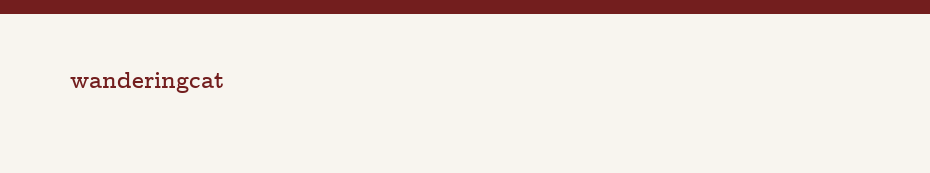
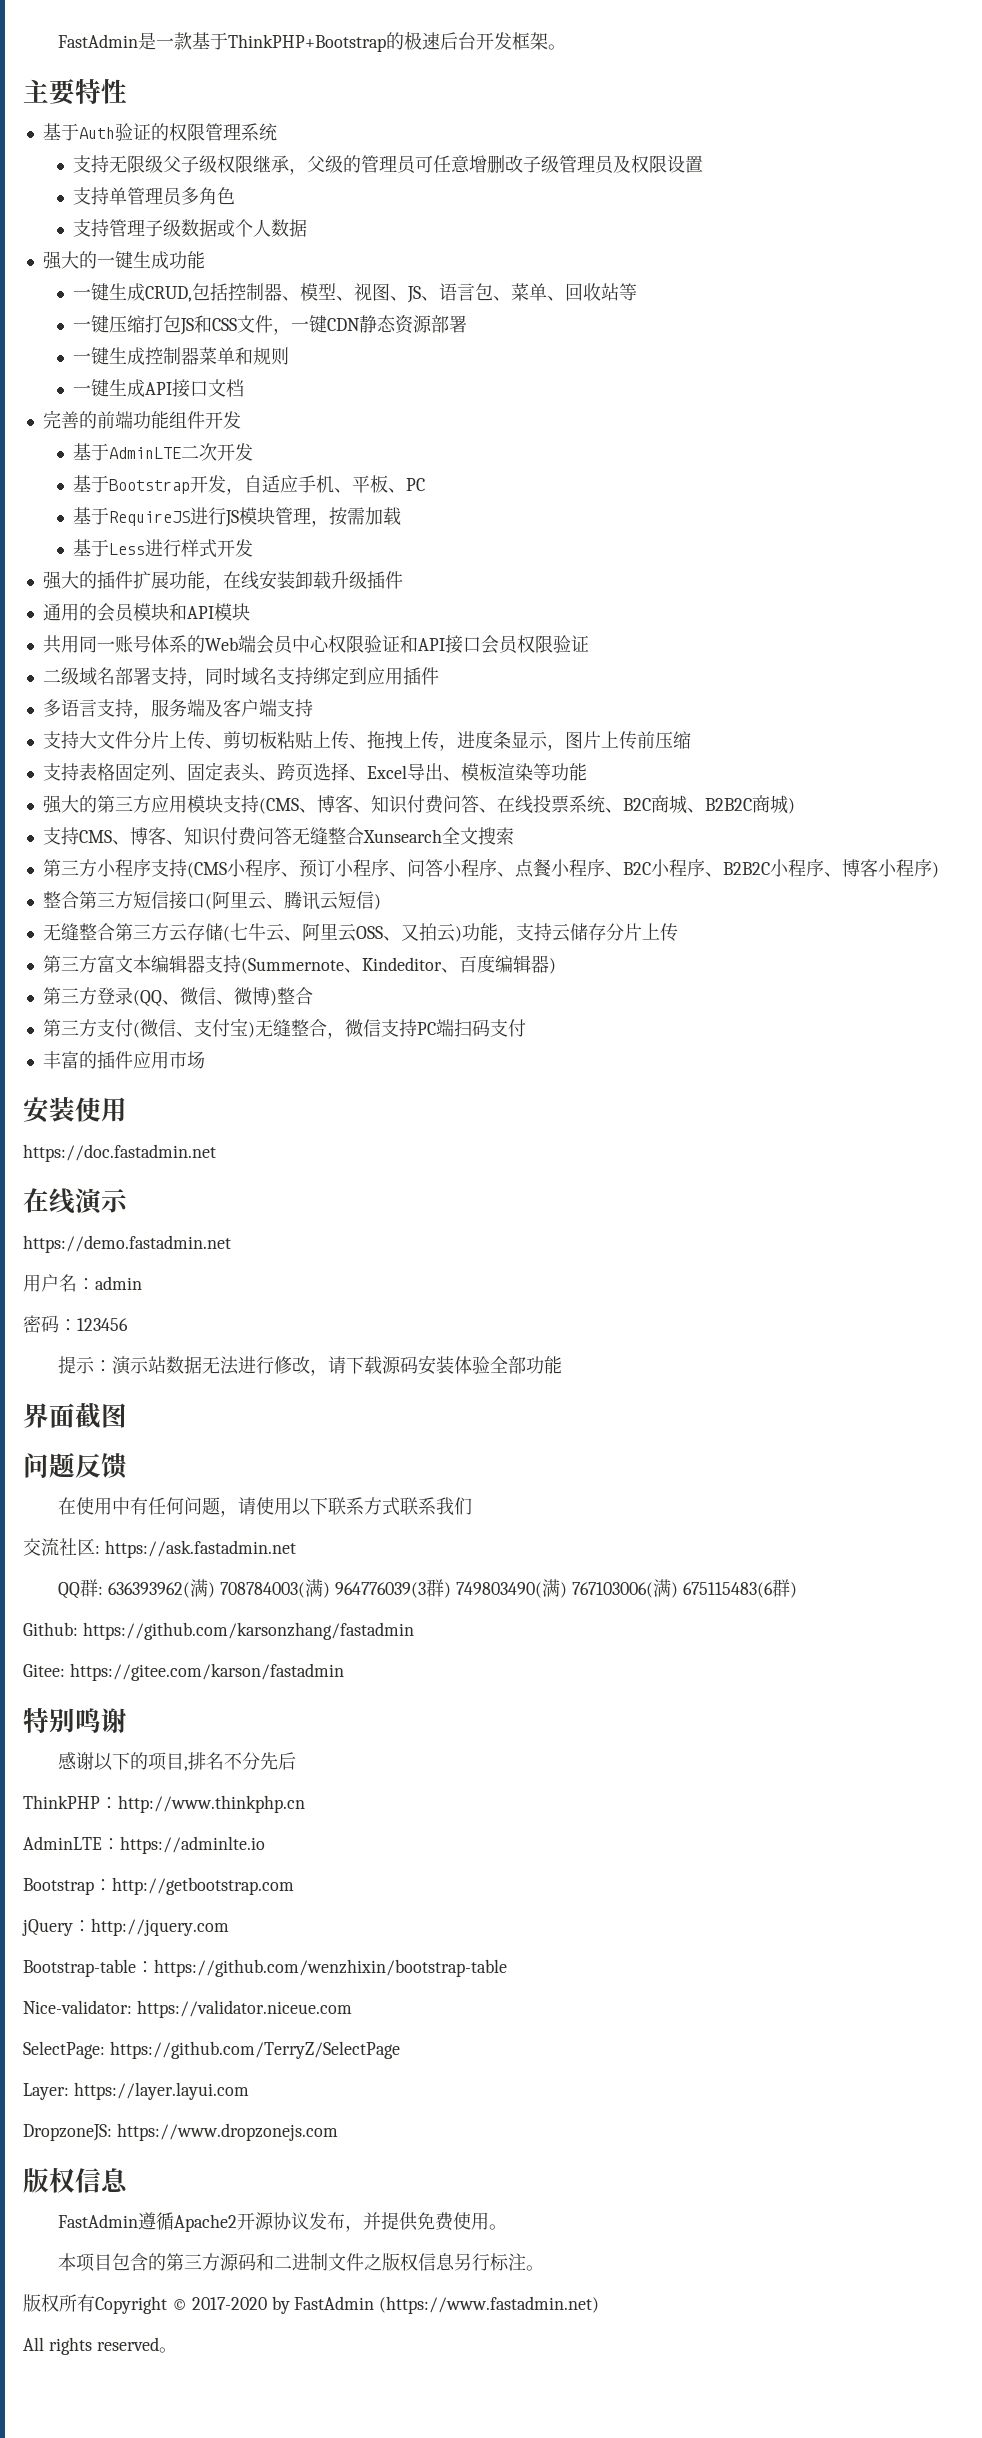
- wanderingcat
+ FastAdmin是一款基于ThinkPHP+Bootstrap的极速后台开发框架。
+ 主要特性
+ 基于Auth验证的权限管理系统
+ 支持无限级父子级权限继承，父级的管理员可任意增删改子级管理员及权限设置
+ 支持单管理员多角色
+ 支持管理子级数据或个人数据
+ 强大的一键生成功能
+ 一键生成CRUD,包括控制器、模型、视图、JS、语言包、菜单、回收站等
+ 一键压缩打包JS和CSS文件，一键CDN静态资源部署
+ 一键生成控制器菜单和规则
+ 一键生成API接口文档
+ 完善的前端功能组件开发
+ 基于AdminLTE二次开发
+ 基于Bootstrap开发，自适应手机、平板、PC
+ 基于RequireJS进行JS模块管理，按需加载
+ 基于Less进行样式开发
+ 强大的插件扩展功能，在线安装卸载升级插件
+ 通用的会员模块和API模块
+ 共用同一账号体系的Web端会员中心权限验证和API接口会员权限验证
+ 二级域名部署支持，同时域名支持绑定到应用插件
+ 多语言支持，服务端及客户端支持
+ 支持大文件分片上传、剪切板粘贴上传、拖拽上传，进度条显示，图片上传前压缩
+ 支持表格固定列、固定表头、跨页选择、Excel导出、模板渲染等功能
+ 强大的第三方应用模块支持(CMS、博客、知识付费问答、在线投票系统、B2C商城、B2B2C商城)
+ 支持CMS、博客、知识付费问答无缝整合Xunsearch全文搜索
+ 第三方小程序支持(CMS小程序、预订小程序、问答小程序、点餐小程序、B2C小程序、B2B2C小程序、博客小程序)
+ 整合第三方短信接口(阿里云、腾讯云短信)
+ 无缝整合第三方云存储(七牛云、阿里云OSS、又拍云)功能，支持云储存分片上传
+ 第三方富文本编辑器支持(Summernote、Kindeditor、百度编辑器)
+ 第三方登录(QQ、微信、微博)整合
+ 第三方支付(微信、支付宝)无缝整合，微信支持PC端扫码支付
+ 丰富的插件应用市场
+ 安装使用
+ https://doc.fastadmin.net
+ 在线演示
+ https://demo.fastadmin.net
+ 用户名：admin
+ 密码：123456
+ 提示：演示站数据无法进行修改，请下载源码安装体验全部功能
+ 界面截图
+ 问题反馈
+ 在使用中有任何问题，请使用以下联系方式联系我们
+ 交流社区: https://ask.fastadmin.net
+ QQ群: 636393962(满) 708784003(满) 964776039(3群) 749803490(满) 767103006(满) 675115483(6群)
+ Github: https://github.com/karsonzhang/fastadmin
+ Gitee: https://gitee.com/karson/fastadmin
+ 特别鸣谢
+ 感谢以下的项目,排名不分先后
+ ThinkPHP：http://www.thinkphp.cn
+ AdminLTE：https://adminlte.io
+ Bootstrap：http://getbootstrap.com
+ jQuery：http://jquery.com
+ Bootstrap-table：https://github.com/wenzhixin/bootstrap-table
+ Nice-validator: https://validator.niceue.com
+ SelectPage: https://github.com/TerryZ/SelectPage
+ Layer: https://layer.layui.com
+ DropzoneJS: https://www.dropzonejs.com
+ 版权信息
+ FastAdmin遵循Apache2开源协议发布，并提供免费使用。
+ 本项目包含的第三方源码和二进制文件之版权信息另行标注。
+ 版权所有Copyright © 2017-2020 by FastAdmin (https://www.fastadmin.net)
+ All rights reserved。

